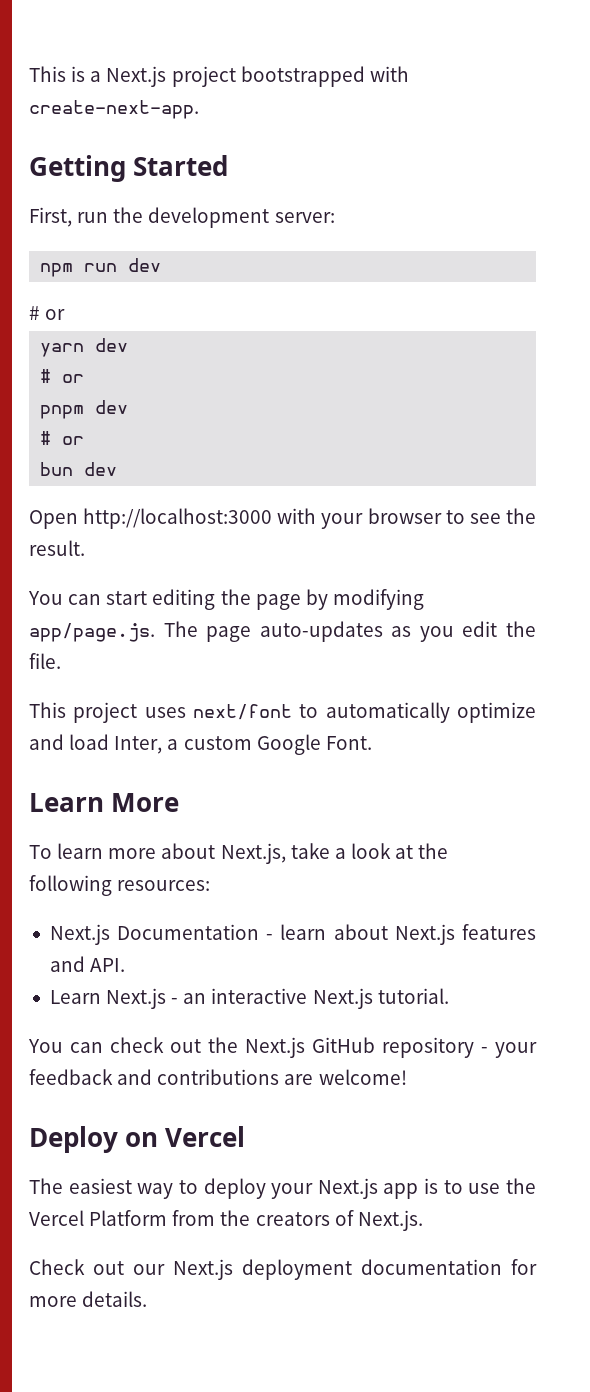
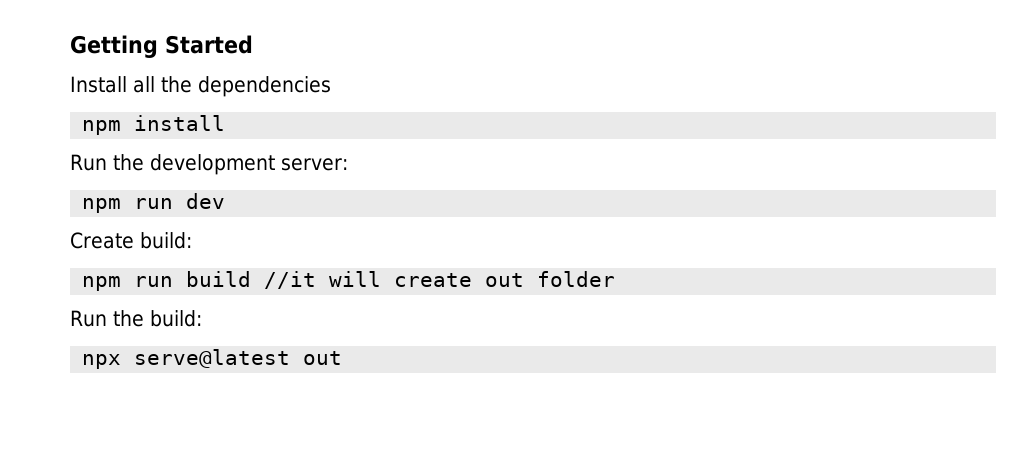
- This is a Next.js project bootstrapped with create-next-app.
  Getting Started
- First, run the development server:
+ Install all the dependencies
+ npm install
+ Run the development server:
  npm run dev
- # or
- yarn dev
- # or
- pnpm dev
- # or
- bun dev
- Open http://localhost:3000 with your browser to see the result.
- You can start editing the page by modifying app/page.js. The page auto-updates as you edit the file.
- This project uses next/font to automatically optimize and load Inter, a custom Google Font.
- Learn More
- To learn more about Next.js, take a look at the following resources:
- Next.js Documentation - learn about Next.js features and API.
- Learn Next.js - an interactive Next.js tutorial.
- You can check out the Next.js GitHub repository - your feedback and contributions are welcome!
- Deploy on Vercel
- The easiest way to deploy your Next.js app is to use the Vercel Platform from the creators of Next.js.
- Check out our Next.js deployment documentation for more details.
+ Create build:
+ npm run build //it will create out folder
+ Run the build:
+ npx serve@latest out

